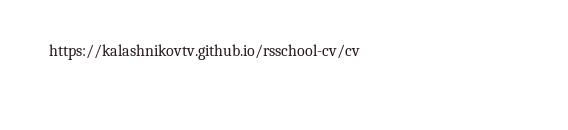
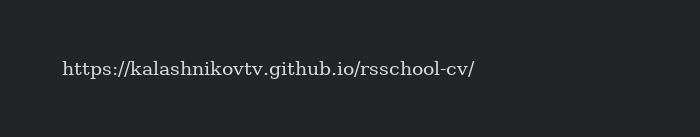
- https://kalashnikovtv.github.io/rsschool-cv/cv
+ https://kalashnikovtv.github.io/rsschool-cv/

